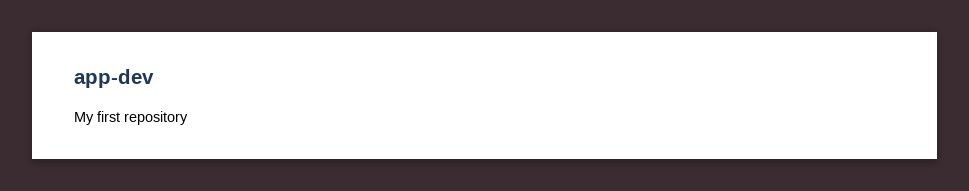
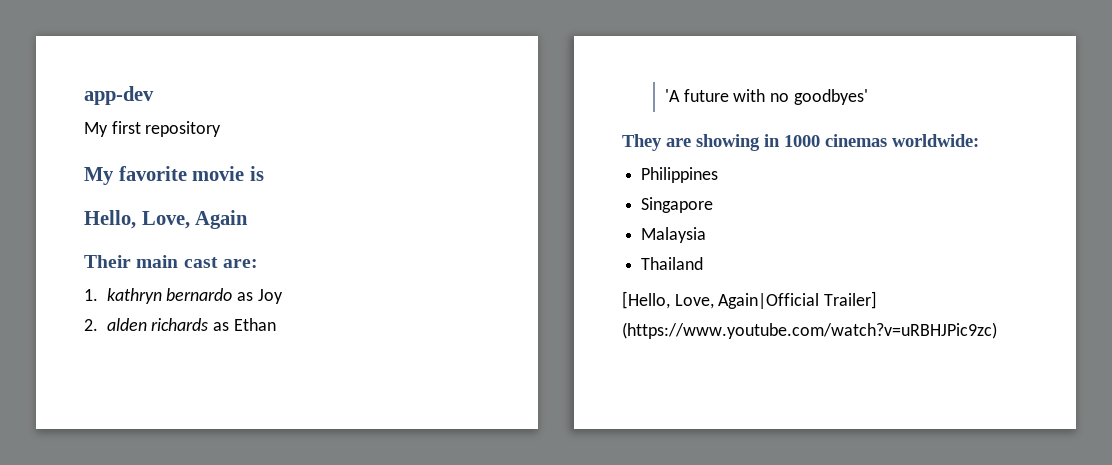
+ My favorite movie is
+ Hello, Love, Again
+ Their main cast are:
+ 1. kathryn bernardo as Joy
+ 2. alden richards as Ethan
+ 'A future with no goodbyes'
+ They are showing in 1000 cinemas worldwide:
+ Philippines
+ Singapore
+ Malaysia
+ Thailand
+ [Hello, Love, Again|Official Trailer] (https://www.youtube.com/watch?v=uRBHJPic9zc)

